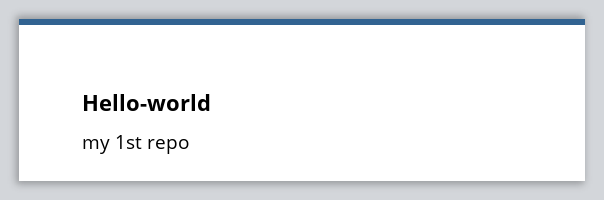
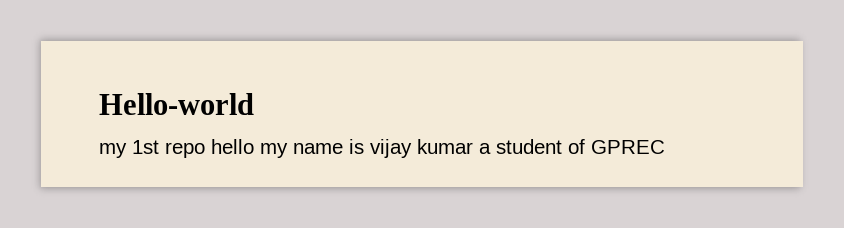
- my 1st repo
+ my 1st repo hello my name is vijay kumar a student of GPREC

